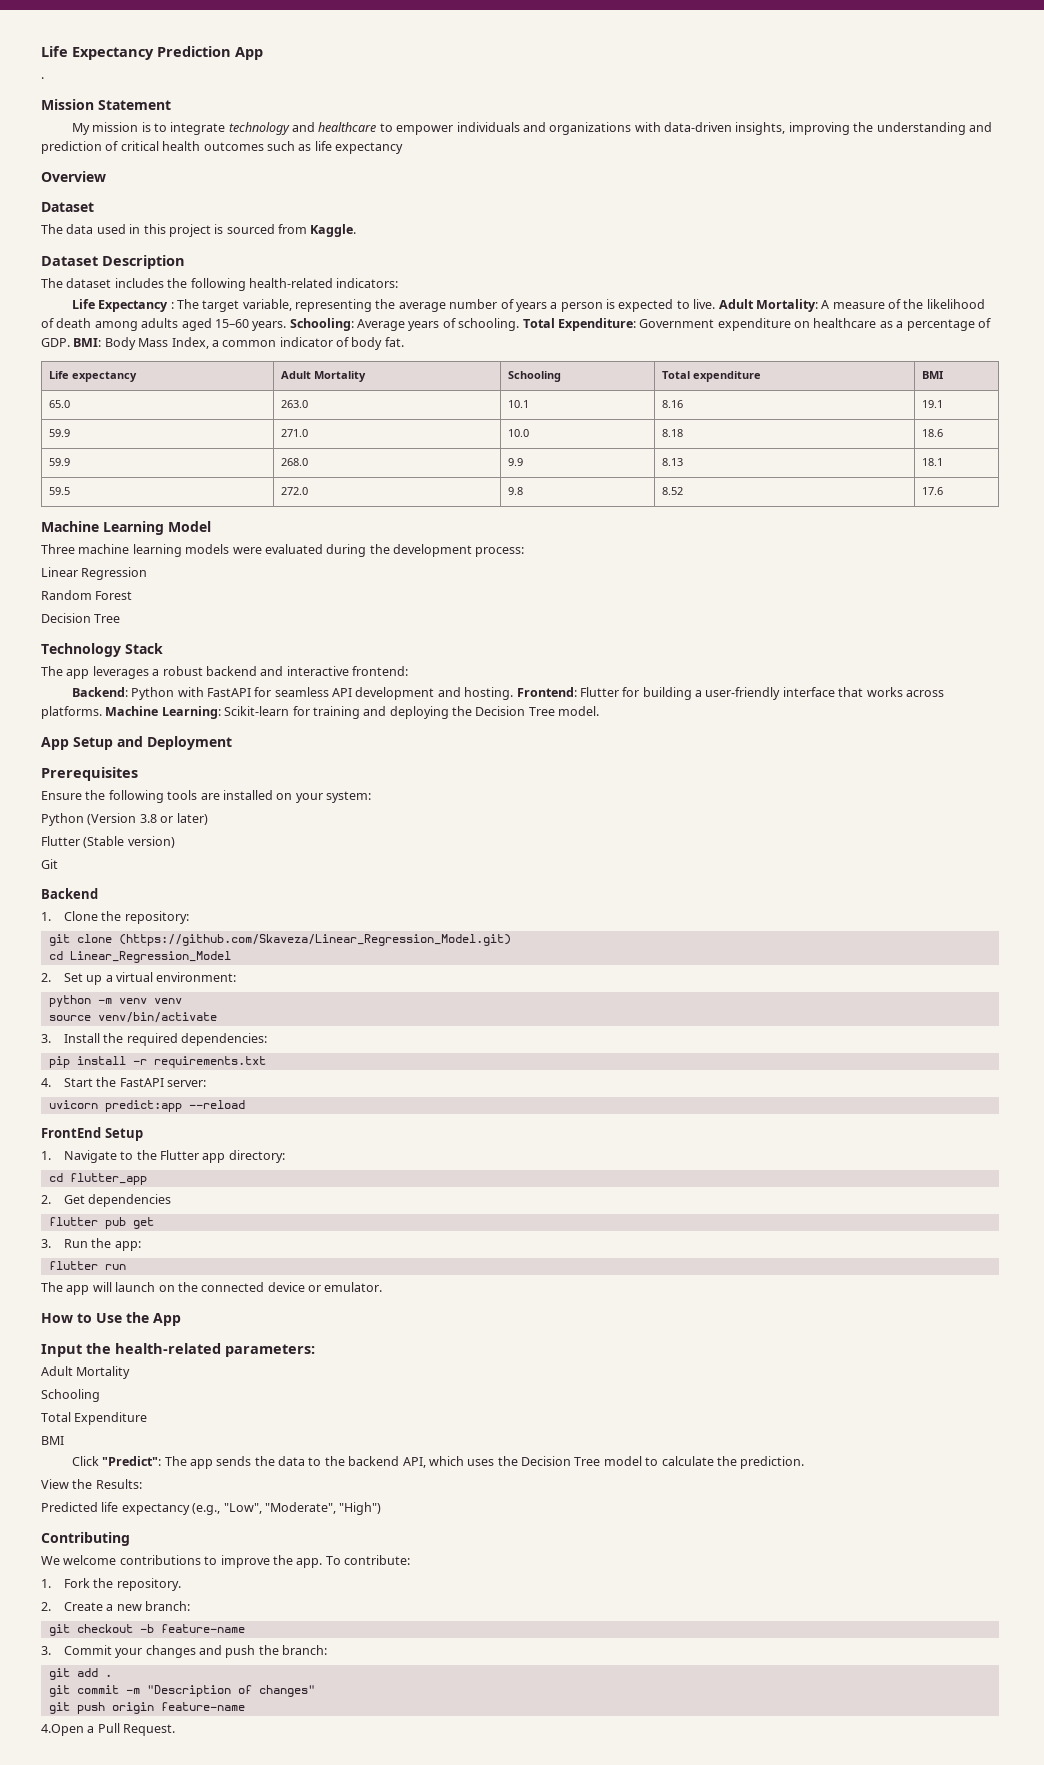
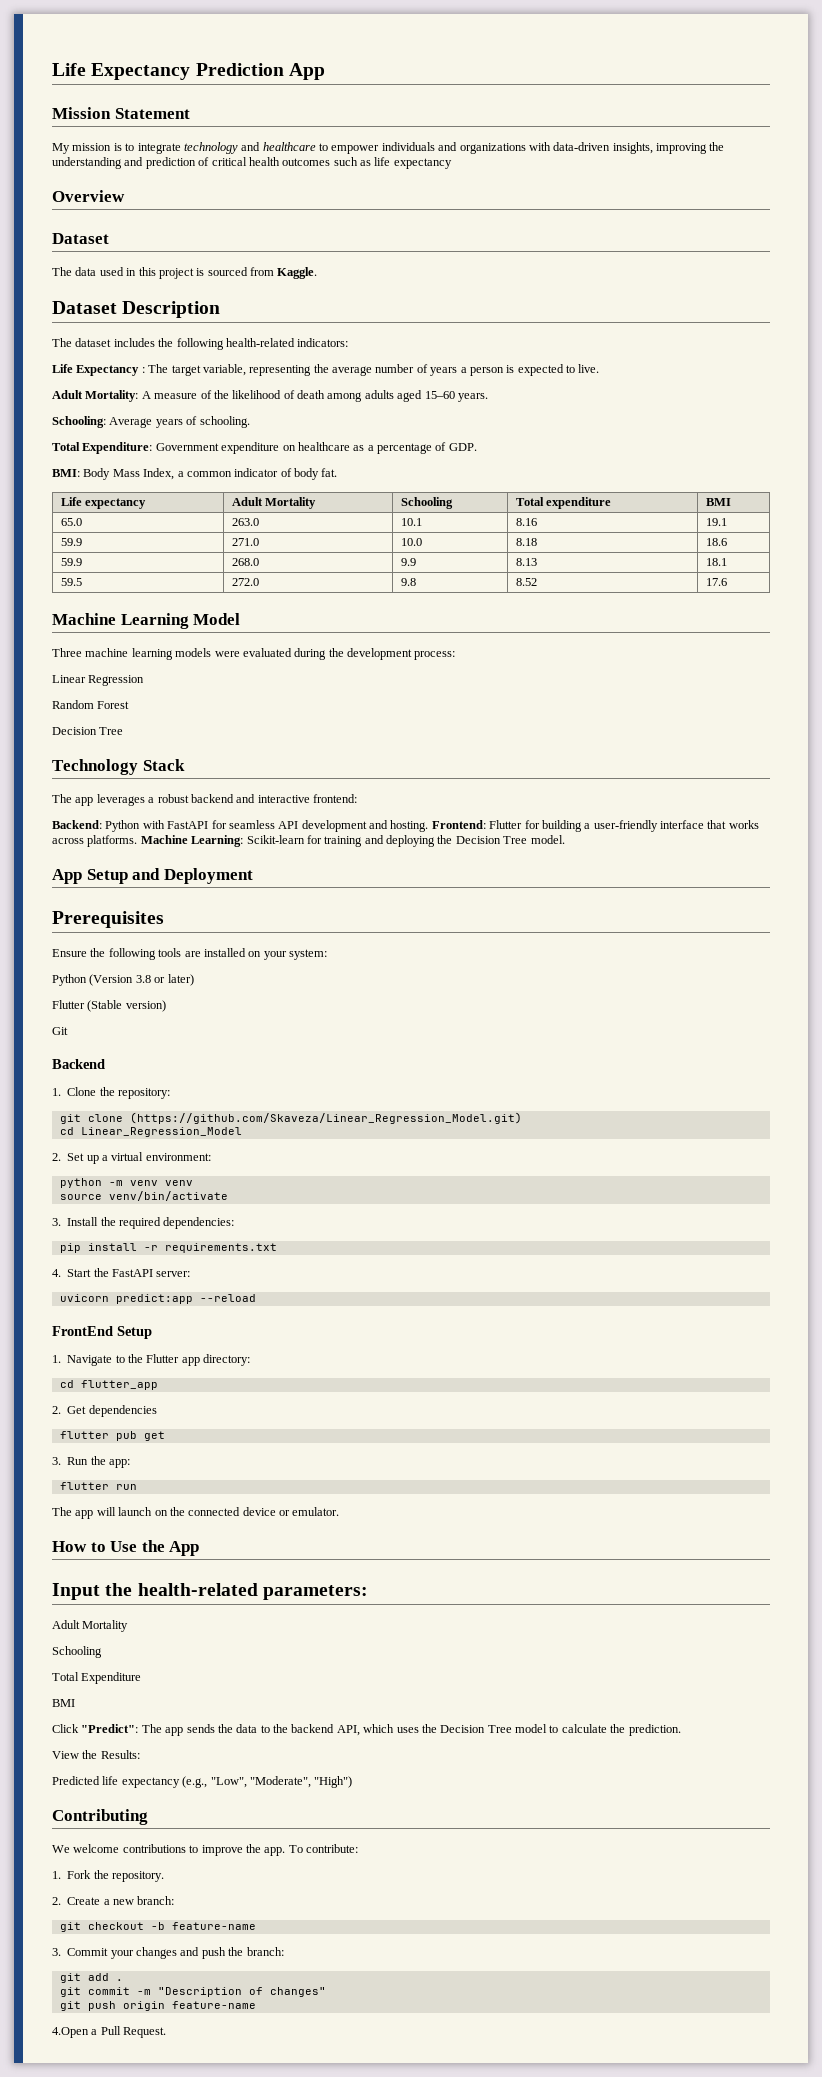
  Life Expectancy Prediction App
- .
- Life Expectancy : The target variable, representing the average number of years a person is expected to live. Adult Mortality: A measure of the likelihood of death among adults aged 15–60 years. Schooling: Average years of schooling. Total Expenditure: Government expenditure on healthcare as a percentage of GDP. BMI: Body Mass Index, a common indicator of body fat.
+ Life Expectancy : The target variable, representing the average number of years a person is expected to live.
+ Adult Mortality: A measure of the likelihood of death among adults aged 15–60 years.
+ Schooling: Average years of schooling.
+ Total Expenditure: Government expenditure on healthcare as a percentage of GDP.
+ BMI: Body Mass Index, a common indicator of body fat.

